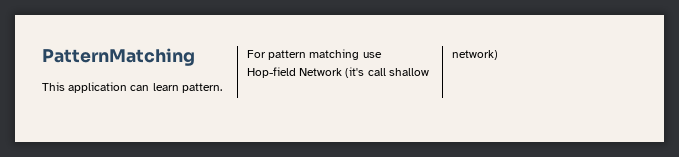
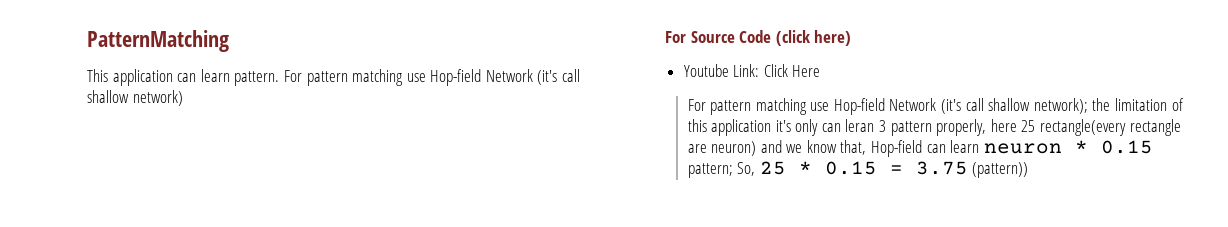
+ For Source Code (click here)
+ Youtube Link: Click Here
+ For pattern matching use Hop-field Network (it's call shallow network); the limitation of this application it's only can leran 3 pattern properly, here 25 rectangle(every rectangle are neuron) and we know that, Hop-field can learn neuron * 0.15 pattern; So, 25 * 0.15 = 3.75 (pattern))

